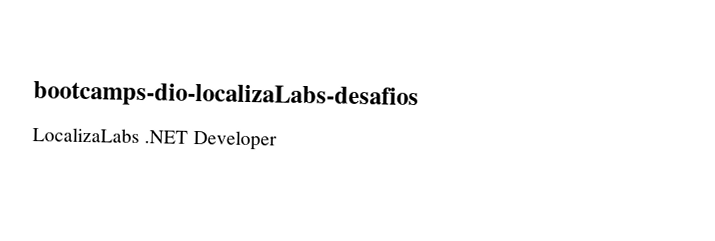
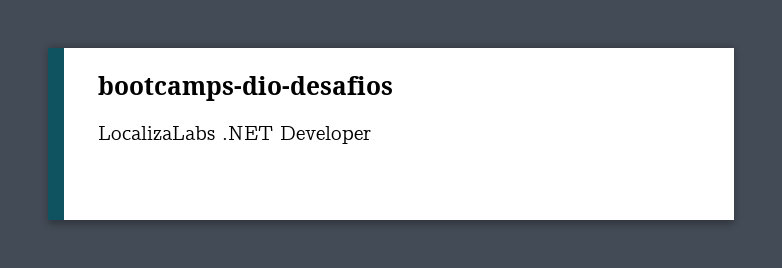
- bootcamps-dio-localizaLabs-desafios
+ bootcamps-dio-desafios

